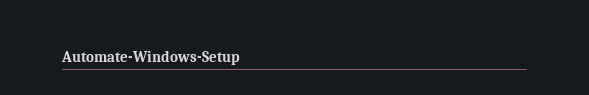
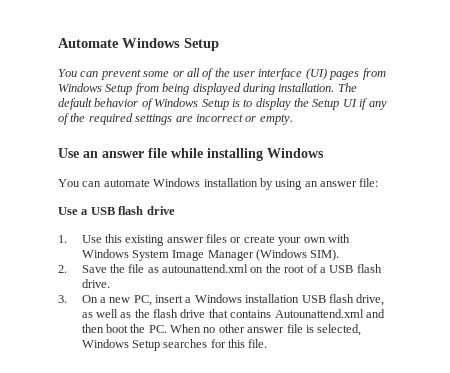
- Automate-Windows-Setup
+ Automate Windows Setup
+ You can prevent some or all of the user interface (UI) pages from Windows Setup from being displayed during installation. The default behavior of Windows Setup is to display the Setup UI if any of the required settings are incorrect or empty.
+ Use an answer file while installing Windows
+ You can automate Windows installation by using an answer file:
+ Use a USB flash drive
+ 1. Use this existing answer files or create your own with Windows System Image Manager (Windows SIM).
+ 2. Save the file as autounattend.xml on the root of a USB flash drive.
+ 3. On a new PC, insert a Windows installation USB flash drive, as well as the flash drive that contains Autounattend.xml and then boot the PC. When no other answer file is selected, Windows Setup searches for this file.

